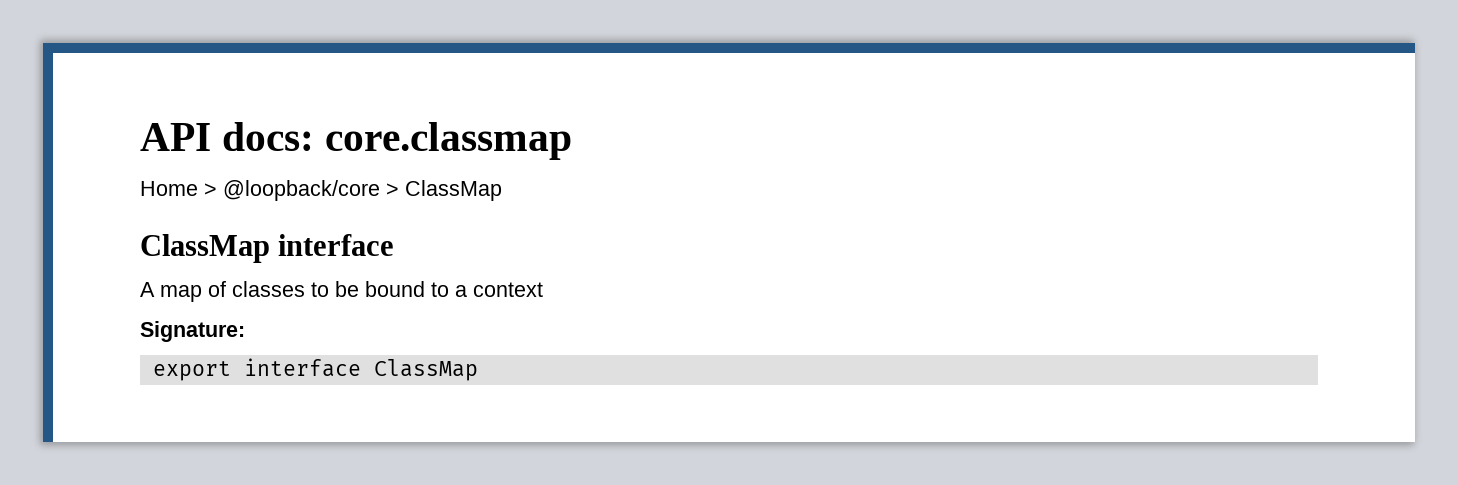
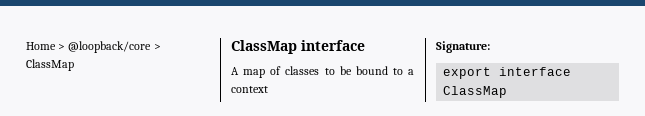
- API docs: core.classmap

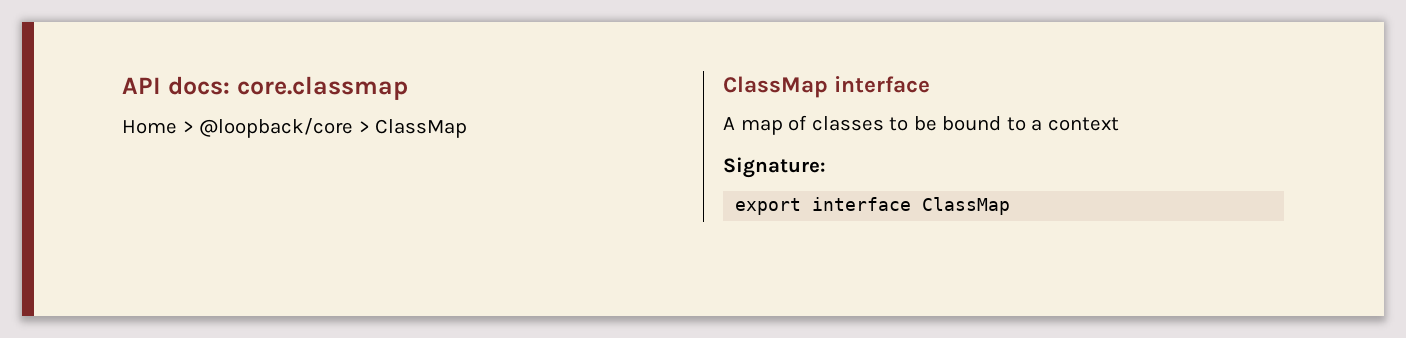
+ API docs: core.classmap

